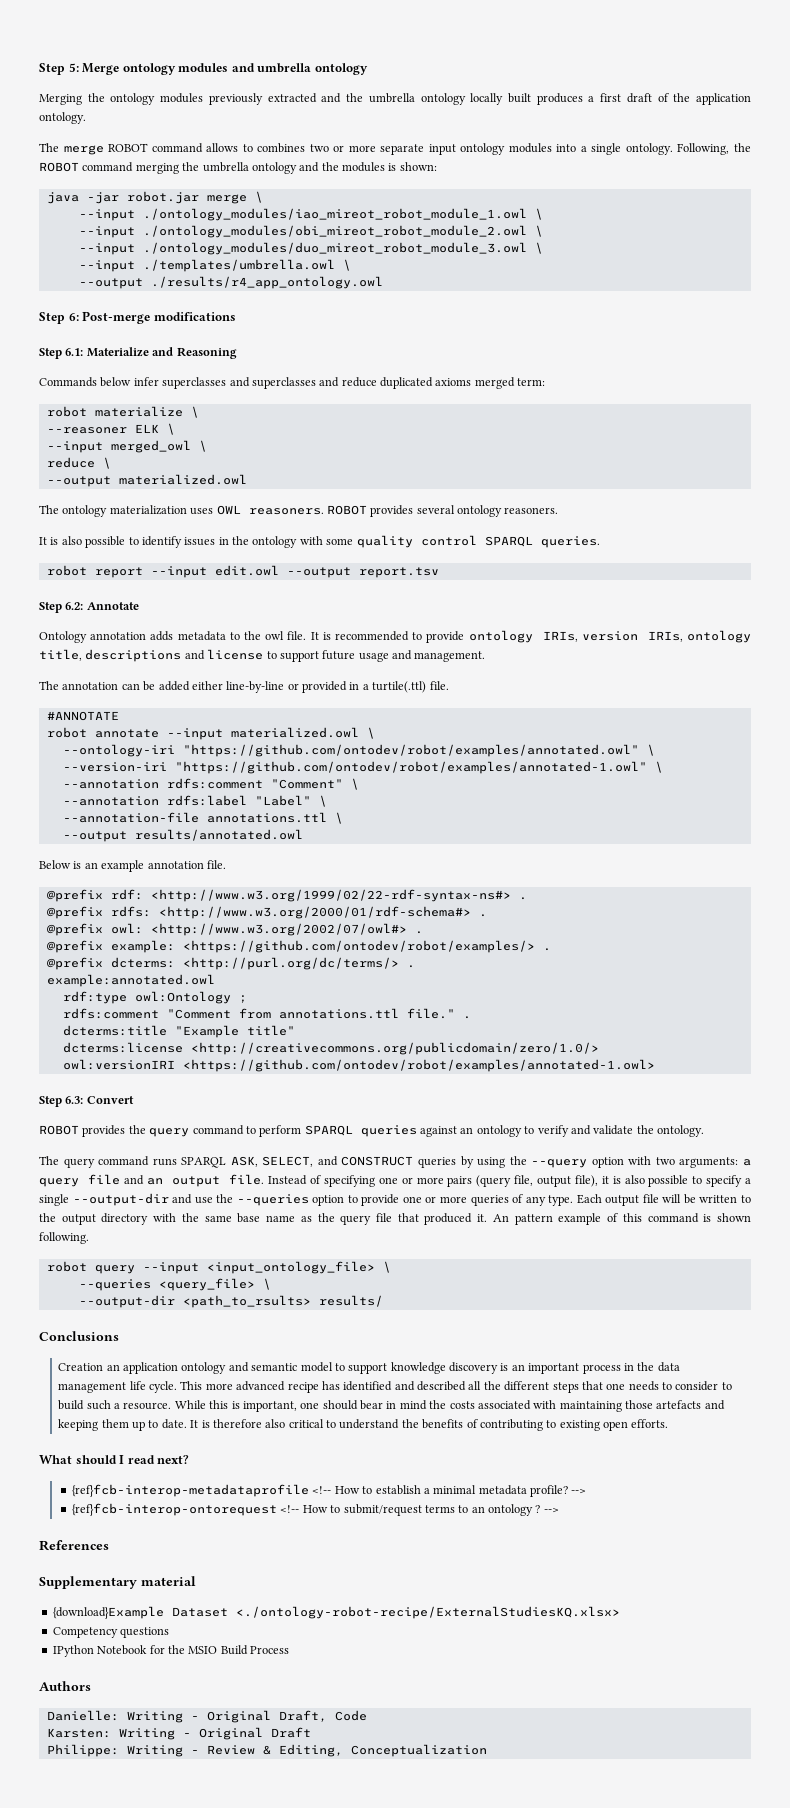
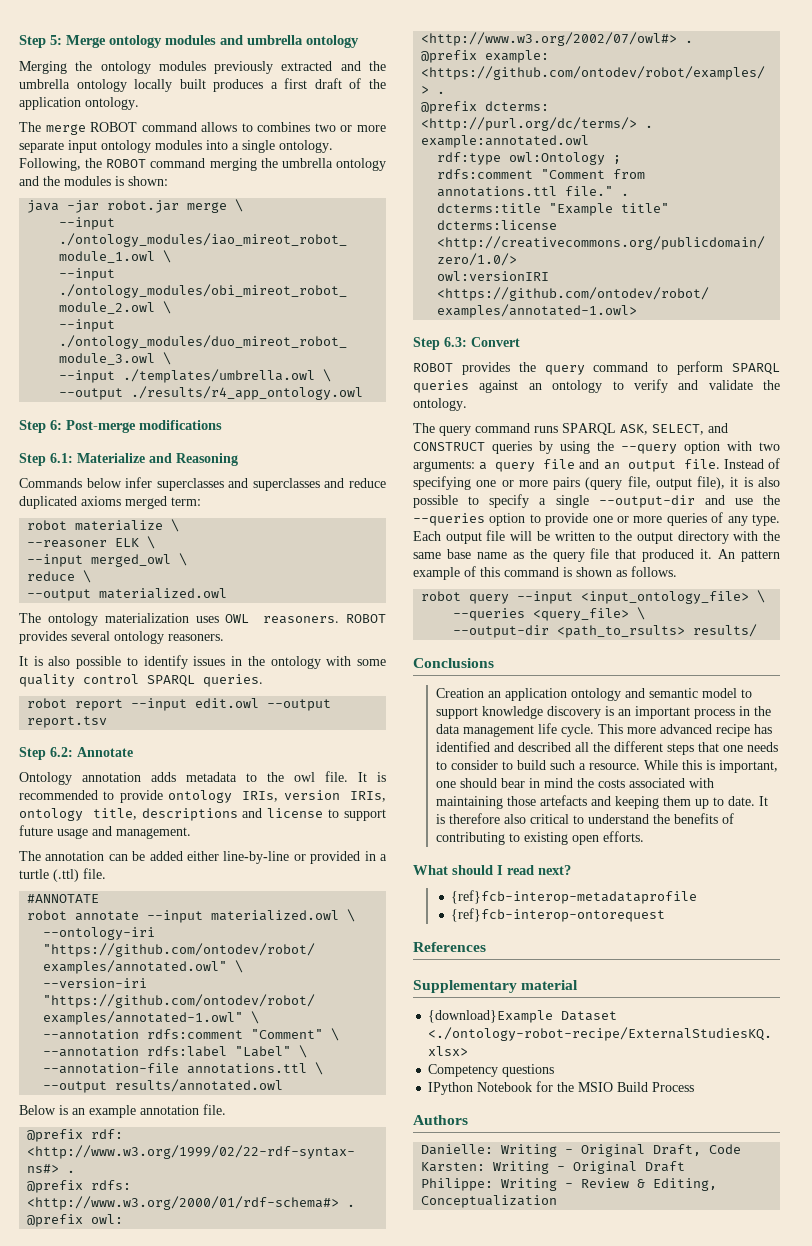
- The annotation can be added either line-by-line or provided in a turtile(.ttl) file.
+ The annotation can be added either line-by-line or provided in a turtle (.ttl) file.
- An pattern example of this command is shown following.
+ An pattern example of this command is shown as follows.
- {ref}fcb-interop-metadataprofile <!-- How to establish a minimal metadata profile? -->
- {ref}fcb-interop-ontorequest <!-- How to submit/request terms to an ontology ? -->
+ {ref}fcb-interop-metadataprofile
+ {ref}fcb-interop-ontorequest

